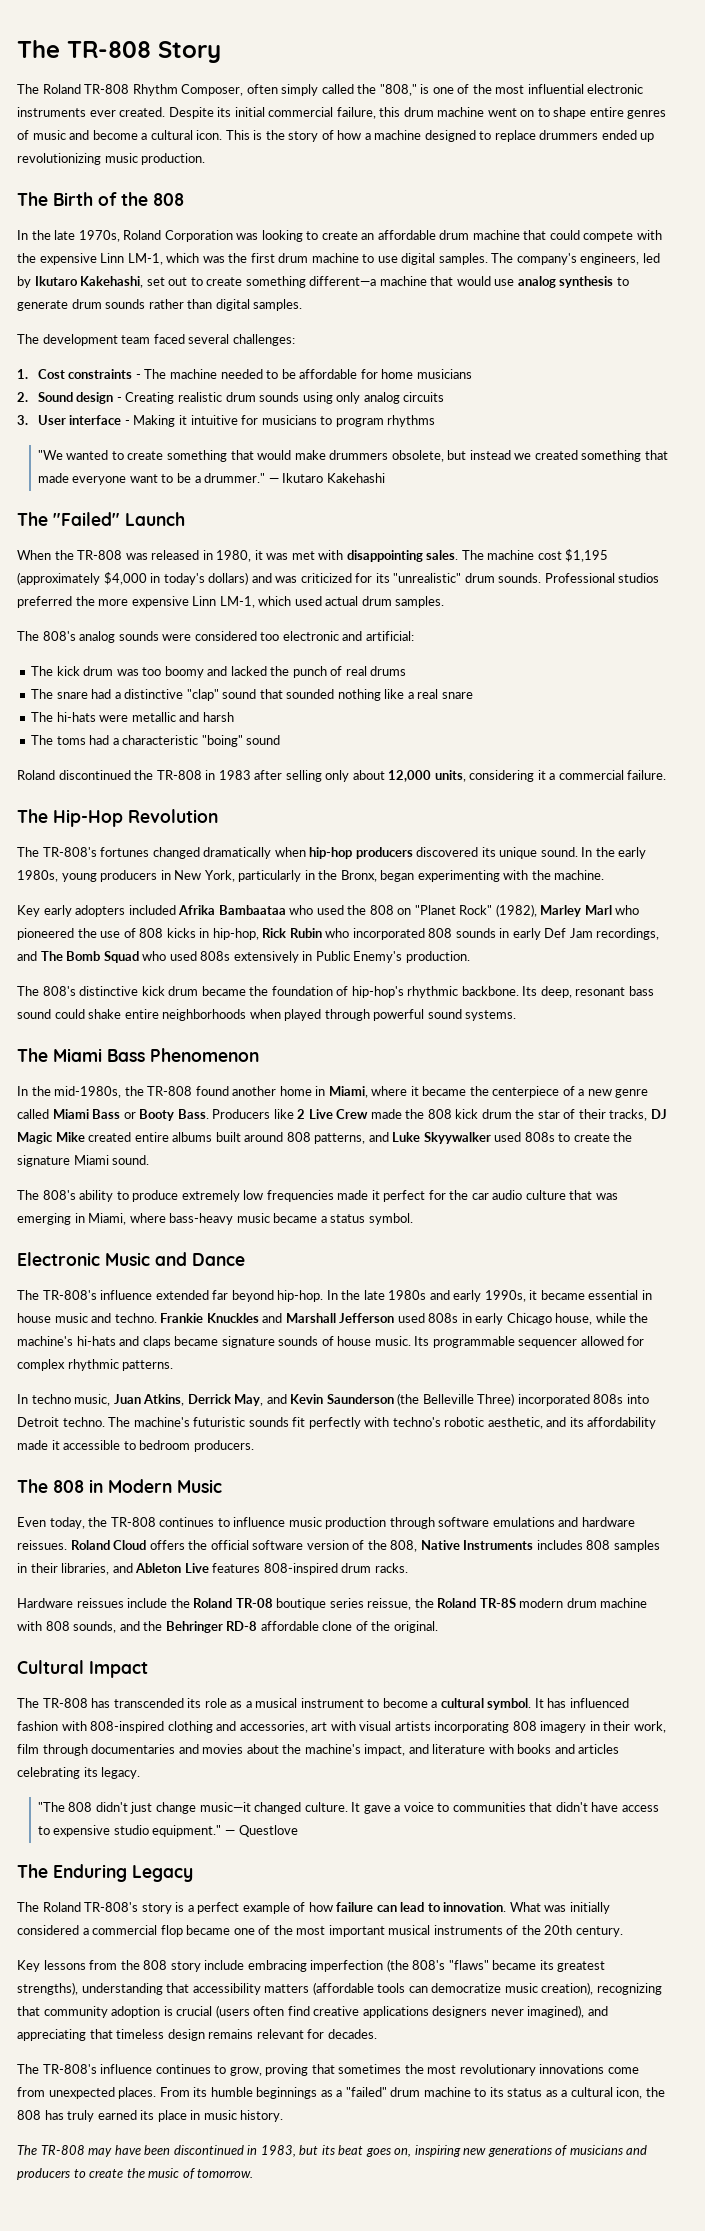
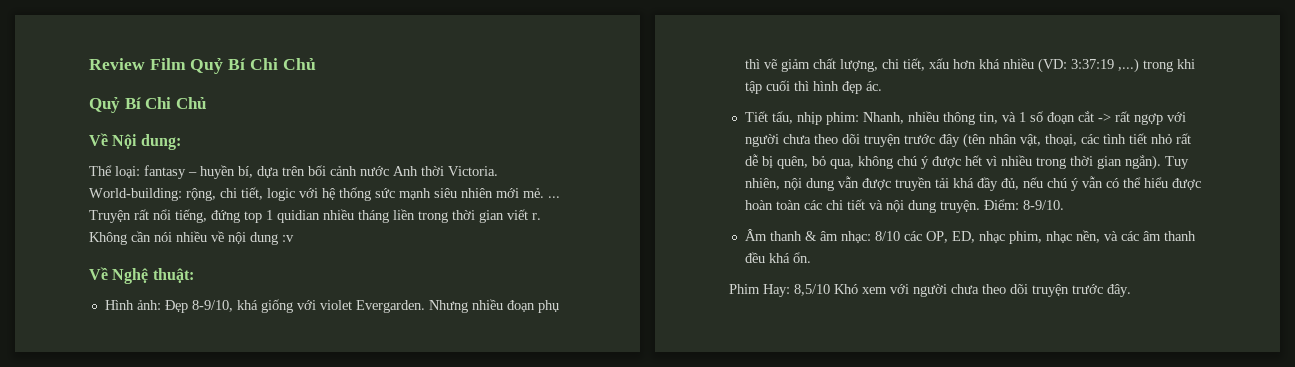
- The TR-808 Story
- The Roland TR-808 Rhythm Composer, often simply called the "808," is one of the most influential electronic instruments ever created. Despite its initial commercial failure, this drum machine went on to shape entire genres of music and become a cultural icon. This is the story of how a machine designed to replace drummers ended up revolutionizing music production.
- The Birth of the 808
- In the late 1970s, Roland Corporation was looking to create an affordable drum machine that could compete with the expensive Linn LM-1, which was the first drum machine to use digital samples. The company's engineers, led by Ikutaro Kakehashi, set out to create something different—a machine that would use analog synthesis to generate drum sounds rather than digital samples.
- The development team faced several challenges:
- 1. Cost constraints - The machine needed to be affordable for home musicians
- 2. Sound design - Creating realistic drum sounds using only analog circuits
- 3. User interface - Making it intuitive for musicians to program rhythms
- "We wanted to create something that would make drummers obsolete, but instead we created something that made everyone want to be a drummer." — Ikutaro Kakehashi
- The "Failed" Launch
- When the TR-808 was released in 1980, it was met with disappointing sales. The machine cost $1,195 (approximately $4,000 in today's dollars) and was criticized for its "unrealistic" drum sounds. Professional studios preferred the more expensive Linn LM-1, which used actual drum samples.
- The 808's analog sounds were considered too electronic and artificial:
- The kick drum was too boomy and lacked the punch of real drums
- The snare had a distinctive "clap" sound that sounded nothing like a real snare
- The hi-hats were metallic and harsh
- The toms had a characteristic "boing" sound
- Roland discontinued the TR-808 in 1983 after selling only about 12,000 units, considering it a commercial failure.
- The Hip-Hop Revolution
- The TR-808's fortunes changed dramatically when hip-hop producers discovered its unique sound. In the early 1980s, young producers in New York, particularly in the Bronx, began experimenting with the machine.
- Key early adopters included Afrika Bambaataa who used the 808 on "Planet Rock" (1982), Marley Marl who pioneered the use of 808 kicks in hip-hop, Rick Rubin who incorporated 808 sounds in early Def Jam recordings, and The Bomb Squad who used 808s extensively in Public Enemy's production.
- The 808's distinctive kick drum became the foundation of hip-hop's rhythmic backbone. Its deep, resonant bass sound could shake entire neighborhoods when played through powerful sound systems.
- The Miami Bass Phenomenon
- In the mid-1980s, the TR-808 found another home in Miami, where it became the centerpiece of a new genre called Miami Bass or Booty Bass. Producers like 2 Live Crew made the 808 kick drum the star of their tracks, DJ Magic Mike created entire albums built around 808 patterns, and Luke Skyywalker used 808s to create the signature Miami sound.
- The 808's ability to produce extremely low frequencies made it perfect for the car audio culture that was emerging in Miami, where bass-heavy music became a status symbol.
- Electronic Music and Dance
- The TR-808's influence extended far beyond hip-hop. In the late 1980s and early 1990s, it became essential in house music and techno. Frankie Knuckles and Marshall Jefferson used 808s in early Chicago house, while the machine's hi-hats and claps became signature sounds of house music. Its programmable sequencer allowed for complex rhythmic patterns.
- In techno music, Juan Atkins, Derrick May, and Kevin Saunderson (the Belleville Three) incorporated 808s into Detroit techno. The machine's futuristic sounds fit perfectly with techno's robotic aesthetic, and its affordability made it accessible to bedroom producers.
- The 808 in Modern Music
- Even today, the TR-808 continues to influence music production through software emulations and hardware reissues. Roland Cloud offers the official software version of the 808, Native Instruments includes 808 samples in their libraries, and Ableton Live features 808-inspired drum racks.
- Hardware reissues include the Roland TR-08 boutique series reissue, the Roland TR-8S modern drum machine with 808 sounds, and the Behringer RD-8 affordable clone of the original.
- Cultural Impact
- The TR-808 has transcended its role as a musical instrument to become a cultural symbol. It has influenced fashion with 808-inspired clothing and accessories, art with visual artists incorporating 808 imagery in their work, film through documentaries and movies about the machine's impact, and literature with books and articles celebrating its legacy.
- "The 808 didn't just change music—it changed culture. It gave a voice to communities that didn't have access to expensive studio equipment." — Questlove
- The Enduring Legacy
- The Roland TR-808's story is a perfect example of how failure can lead to innovation. What was initially considered a commercial flop became one of the most important musical instruments of the 20th century.
- Key lessons from the 808 story include embracing imperfection (the 808's "flaws" became its greatest strengths), understanding that accessibility matters (affordable tools can democratize music creation), recognizing that community adoption is crucial (users often find creative applications designers never imagined), and appreciating that timeless design remains relevant for decades.
- The TR-808's influence continues to grow, proving that sometimes the most revolutionary innovations come from unexpected places. From its humble beginnings as a "failed" drum machine to its status as a cultural icon, the 808 has truly earned its place in music history.
- The TR-808 may have been discontinued in 1983, but its beat goes on, inspiring new generations of musicians and producers to create the music of tomorrow.
+ Review Film Quỷ Bí Chi Chủ
+ Quỷ Bí Chi Chủ
+ Về Nội dung:
+ Thể loại: fantasy – huyền bí, dựa trên bối cảnh nước Anh thời Victoria. World-building: rộng, chi tiết, logic với hệ thống sức mạnh siêu nhiên mới mẻ. ... Truyện rất nổi tiếng, đứng top 1 quidian nhiều tháng liền trong thời gian viết r. Không cần nói nhiều về nội dung :v
+ Về Nghệ thuật:
+ Hình ảnh: Đẹp 8-9/10, khá giống với violet Evergarden. Nhưng nhiều đoạn phụ thì vẽ giảm chất lượng, chi tiết, xấu hơn khá nhiều (VD: 3:37:19 ,...) trong khi tập cuối thì hình đẹp ác.
+ Tiết tấu, nhịp phim: Nhanh, nhiều thông tin, và 1 số đoạn cắt -> rất ngợp với người chưa theo dõi truyện trước đây (tên nhân vật, thoại, các tình tiết nhỏ rất dễ bị quên, bỏ qua, không chú ý được hết vì nhiều trong thời gian ngắn). Tuy nhiên, nội dung vẫn được truyền tải khá đầy đủ, nếu chú ý vẫn có thể hiểu được hoàn toàn các chi tiết và nội dung truyện. Điểm: 8-9/10.
+ Âm thanh & âm nhạc: 8/10 các OP, ED, nhạc phim, nhạc nền, và các âm thanh đều khá ổn.
+ Phim Hay: 8,5/10 Khó xem với người chưa theo dõi truyện trước đây.

